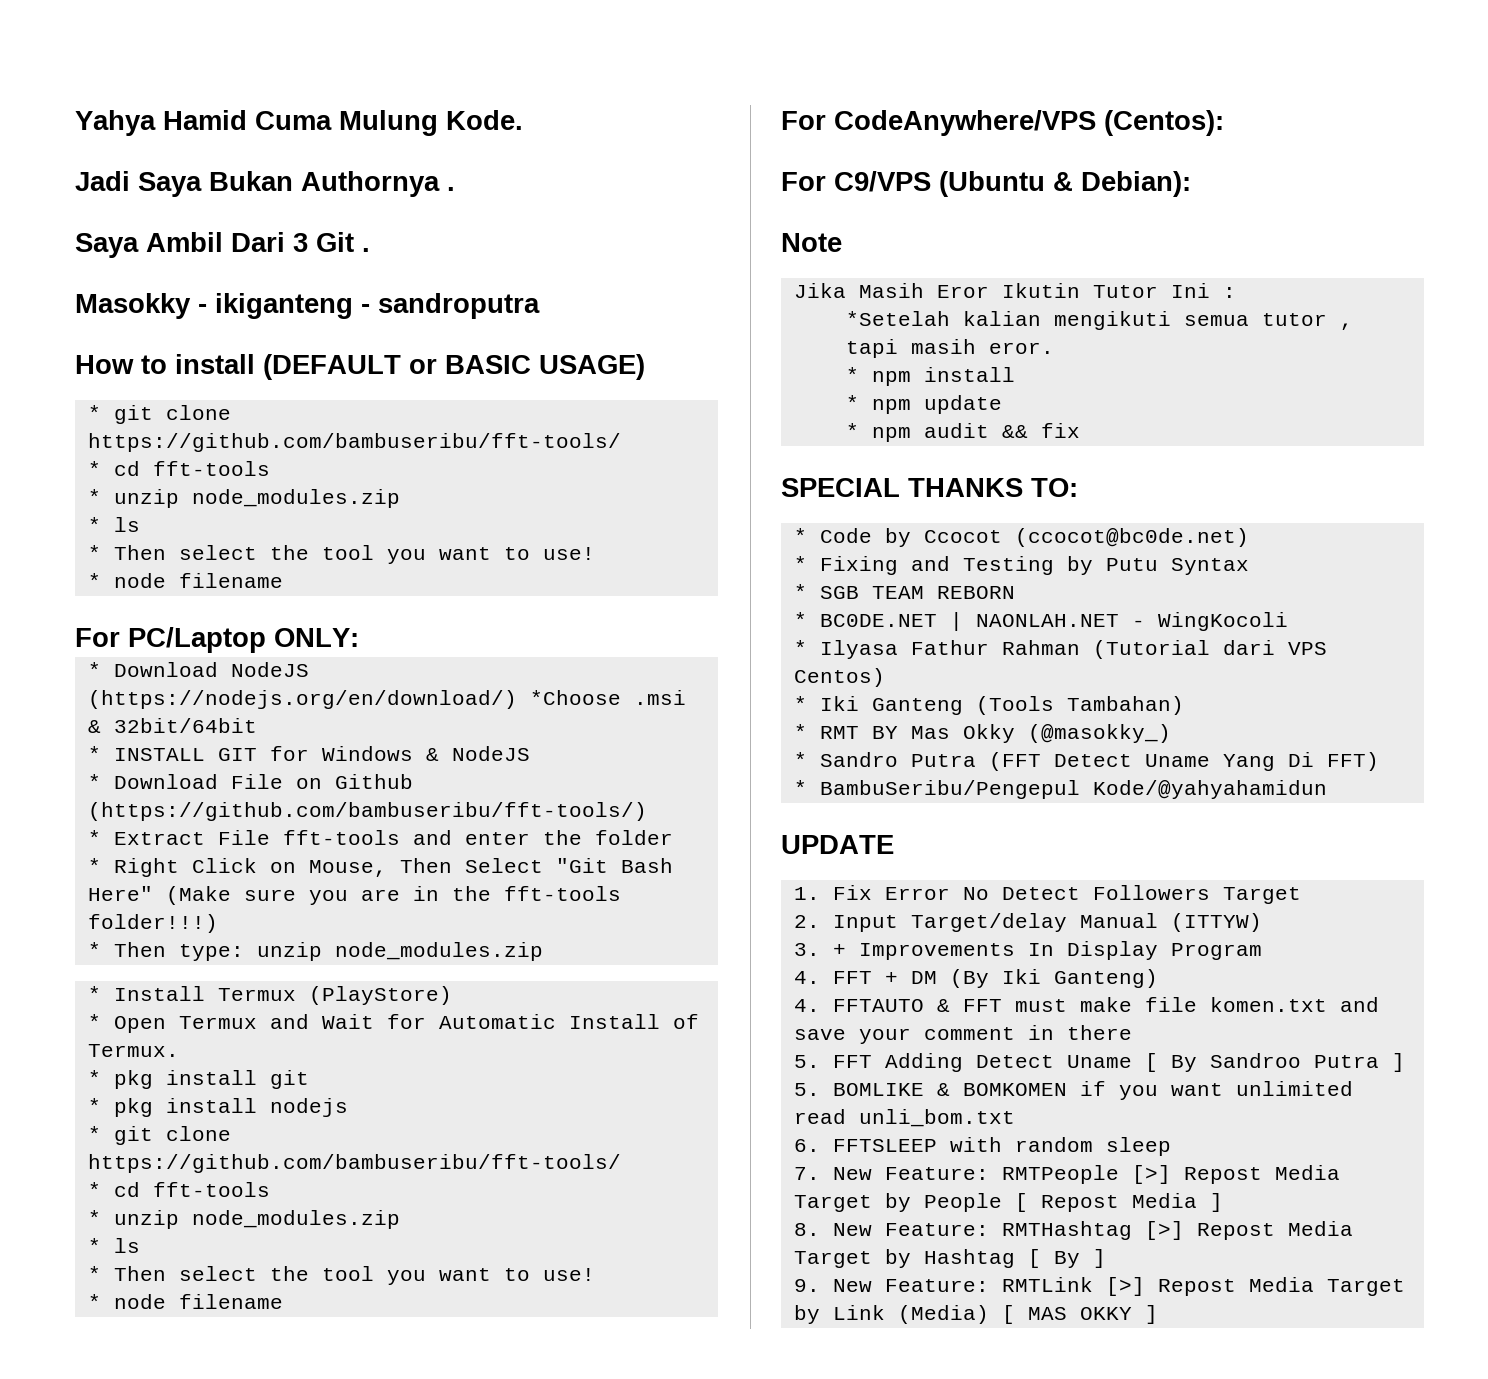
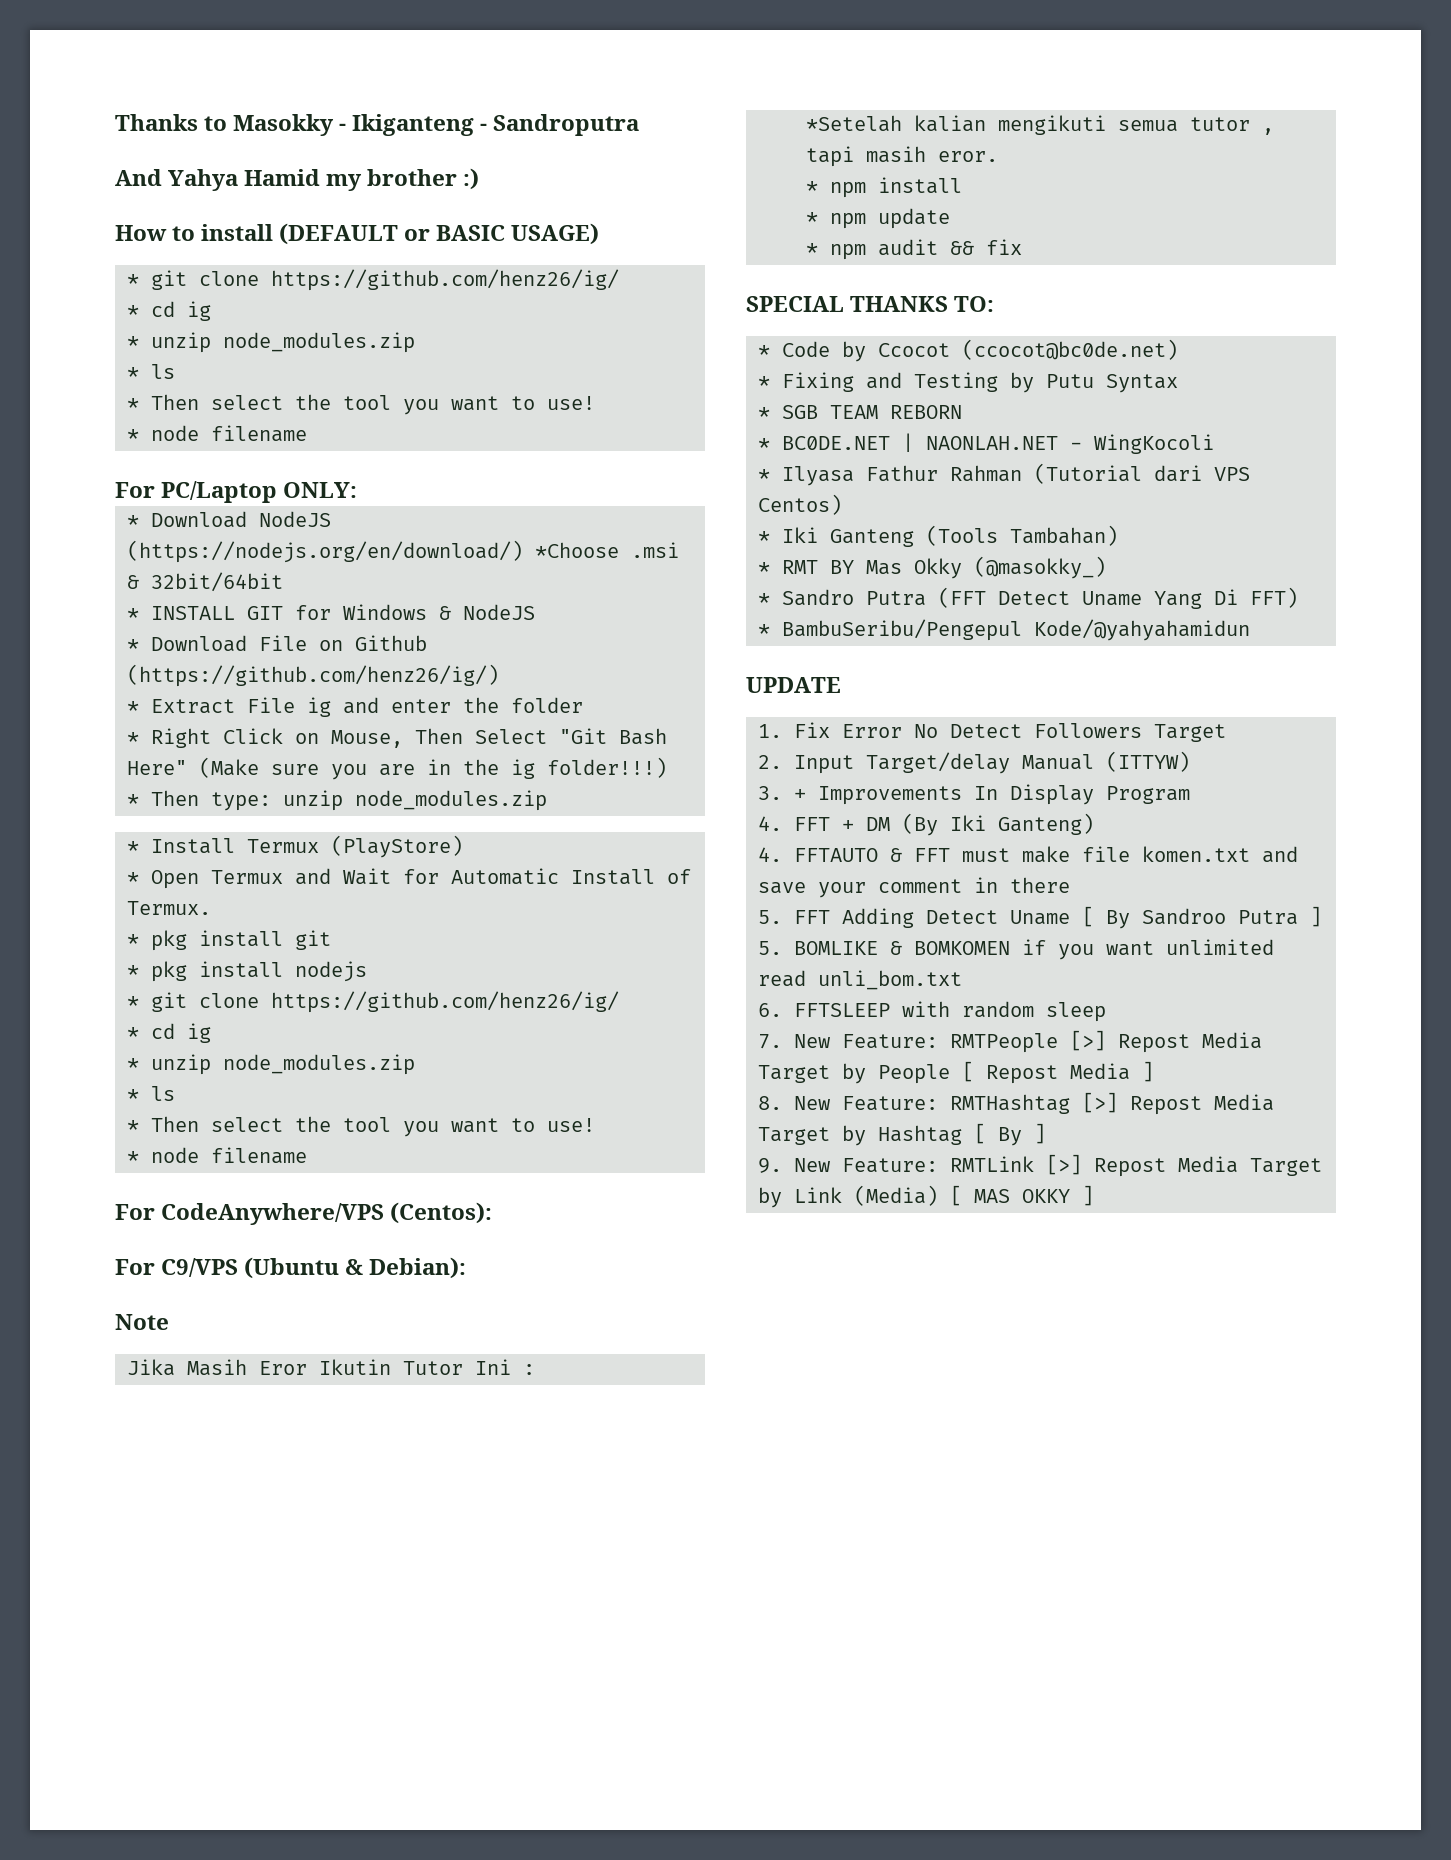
- Yahya Hamid Cuma Mulung Kode.
- Jadi Saya Bukan Authornya .
- Saya Ambil Dari 3 Git .
- Masokky - ikiganteng - sandroputra
+ Thanks to Masokky - Ikiganteng - Sandroputra
+ And Yahya Hamid my brother :)
  How to install (DEFAULT or BASIC USAGE)
- * git clone https://github.com/bambuseribu/fft-tools/
- * cd fft-tools
+ * git clone https://github.com/henz26/ig/
+ * cd ig
- * Download File on Github (https://github.com/bambuseribu/fft-tools/)
+ * Download File on Github (https://github.com/henz26/ig/)
- * Extract File fft-tools and enter the folder
+ * Extract File ig and enter the folder
- * Right Click on Mouse, Then Select "Git Bash Here" (Make sure you are in the fft-tools folder!!!)
+ * Right Click on Mouse, Then Select "Git Bash Here" (Make sure you are in the ig folder!!!)
  * pkg install nodejs
- * git clone https://github.com/bambuseribu/fft-tools/
- * cd fft-tools
+ * git clone https://github.com/henz26/ig/
+ * cd ig

